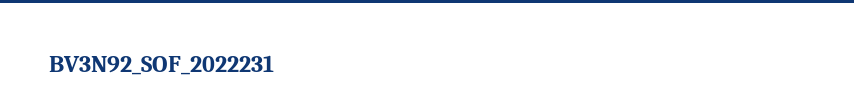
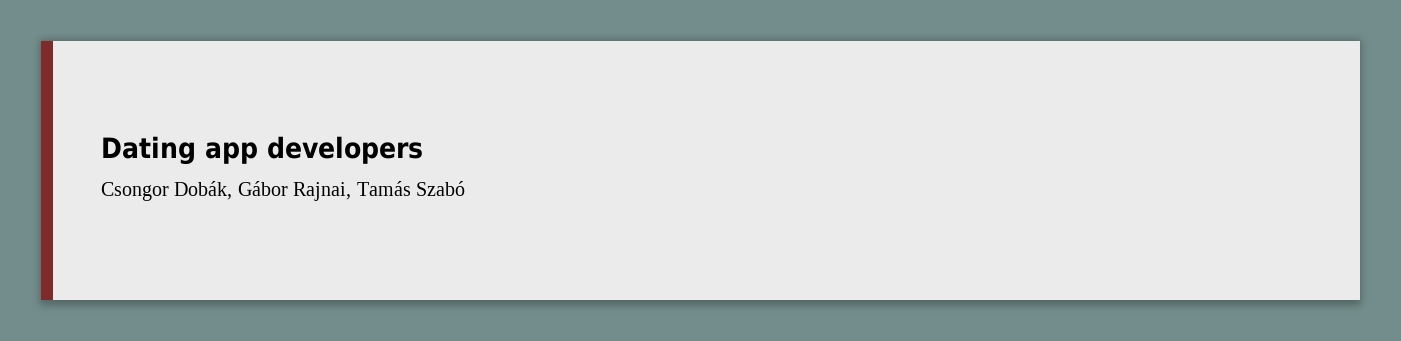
- BV3N92_SOF_2022231
+ Dating app developers
+ Csongor Dobák, Gábor Rajnai, Tamás Szabó

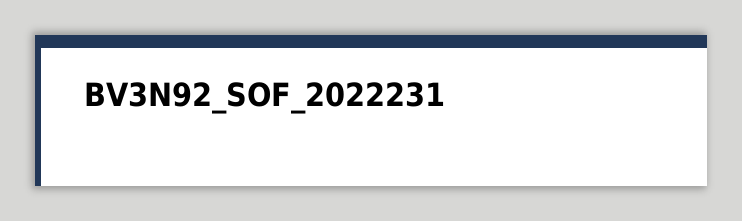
- Dating app developers
- Csongor Dobák, Gábor Rajnai, Tamás Szabó
+ BV3N92_SOF_2022231

